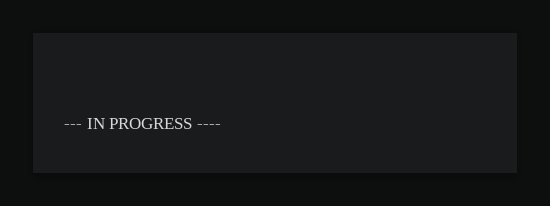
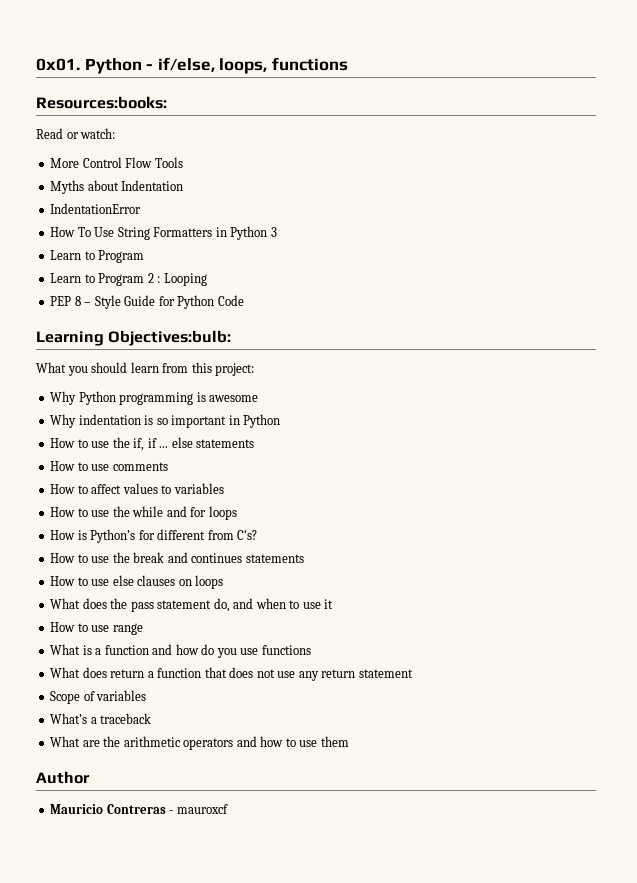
- --- IN PROGRESS ----
+ 0x01. Python - if/else, loops, functions
+ Resources:books:
+ Read or watch:
+ More Control Flow Tools
+ Myths about Indentation
+ IndentationError
+ How To Use String Formatters in Python 3
+ Learn to Program
+ Learn to Program 2 : Looping
+ PEP 8 – Style Guide for Python Code
+ Learning Objectives:bulb:
+ What you should learn from this project:
+ Why Python programming is awesome
+ Why indentation is so important in Python
+ How to use the if, if ... else statements
+ How to use comments
+ How to affect values to variables
+ How to use the while and for loops
+ How is Python’s for different from C‘s?
+ How to use the break and continues statements
+ How to use else clauses on loops
+ What does the pass statement do, and when to use it
+ How to use range
+ What is a function and how do you use functions
+ What does return a function that does not use any return statement
+ Scope of variables
+ What’s a traceback
+ What are the arithmetic operators and how to use them
+ Author
+ Mauricio Contreras - mauroxcf

